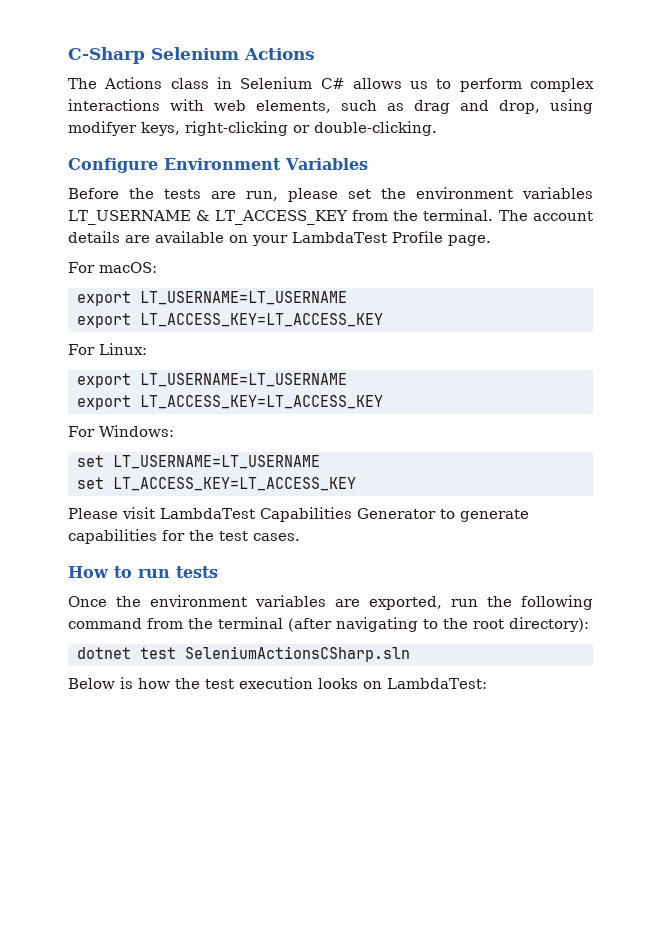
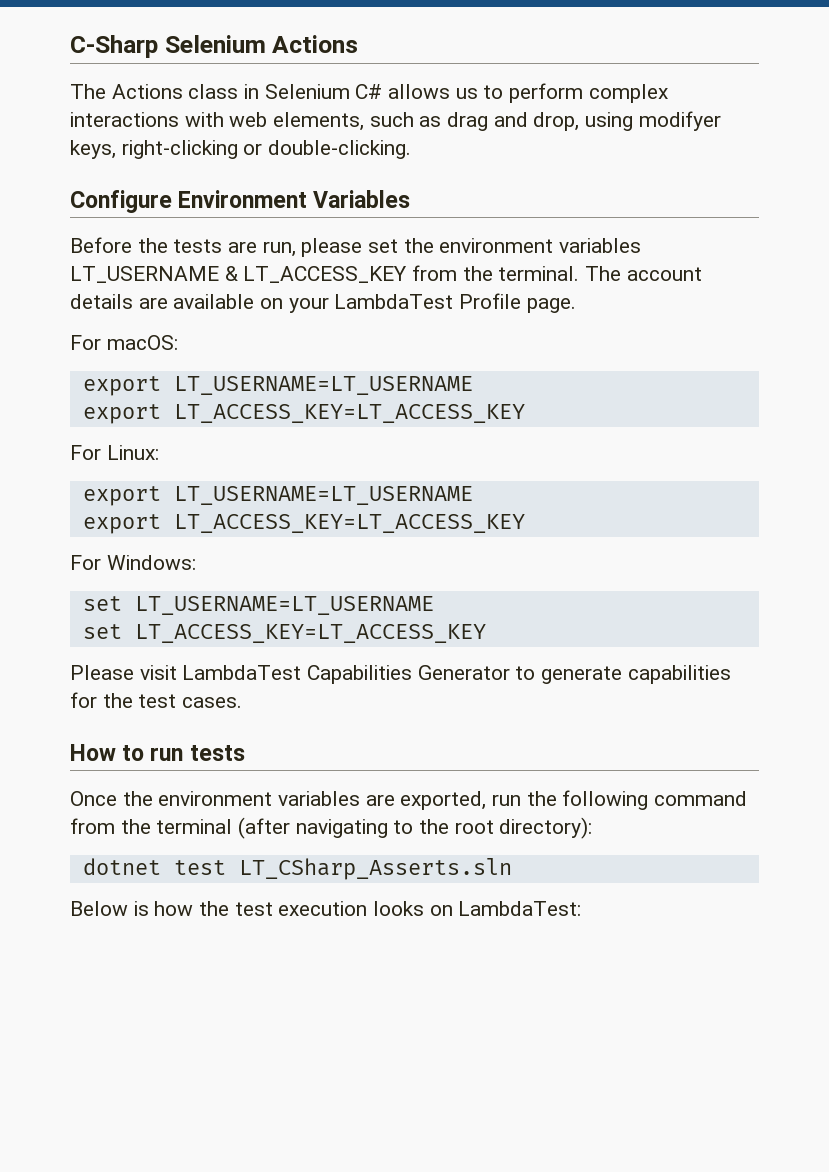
- dotnet test SeleniumActionsCSharp.sln
+ dotnet test LT_CSharp_Asserts.sln

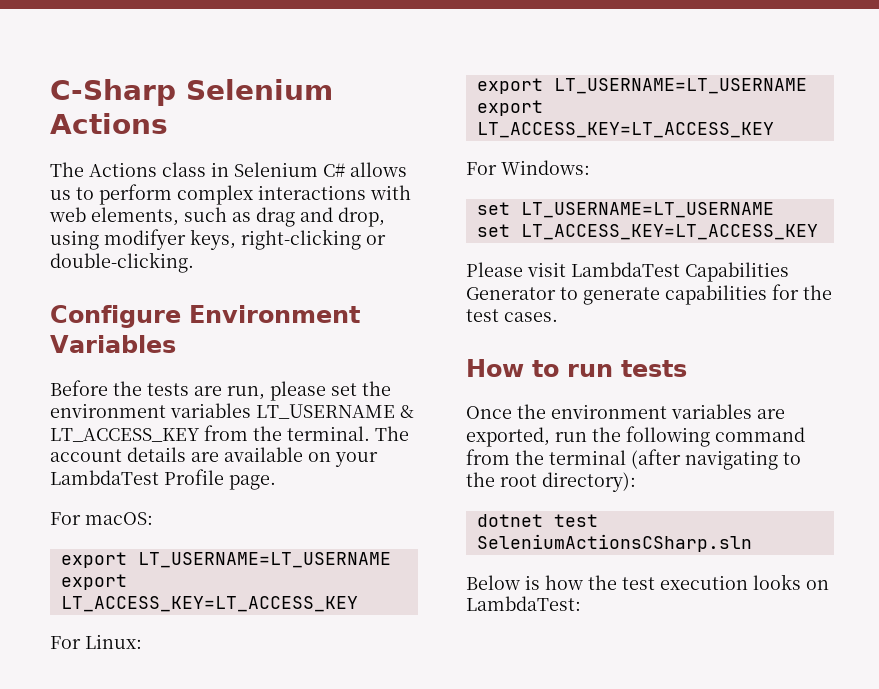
- dotnet test LT_CSharp_Asserts.sln
+ dotnet test SeleniumActionsCSharp.sln

